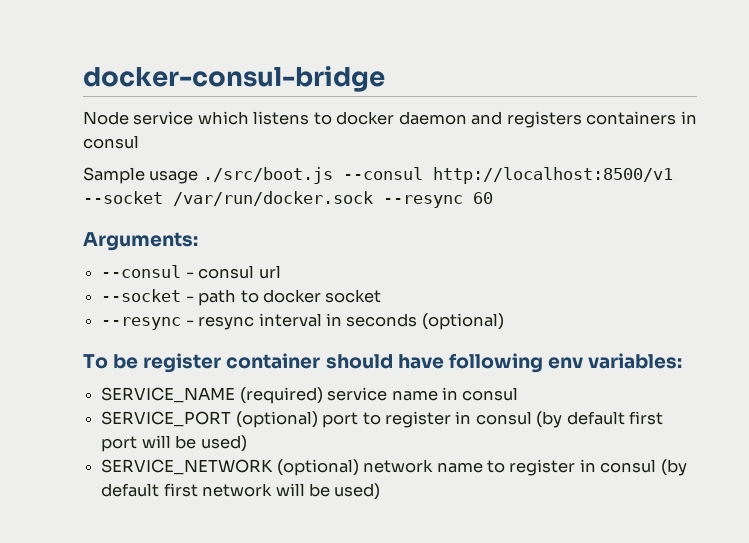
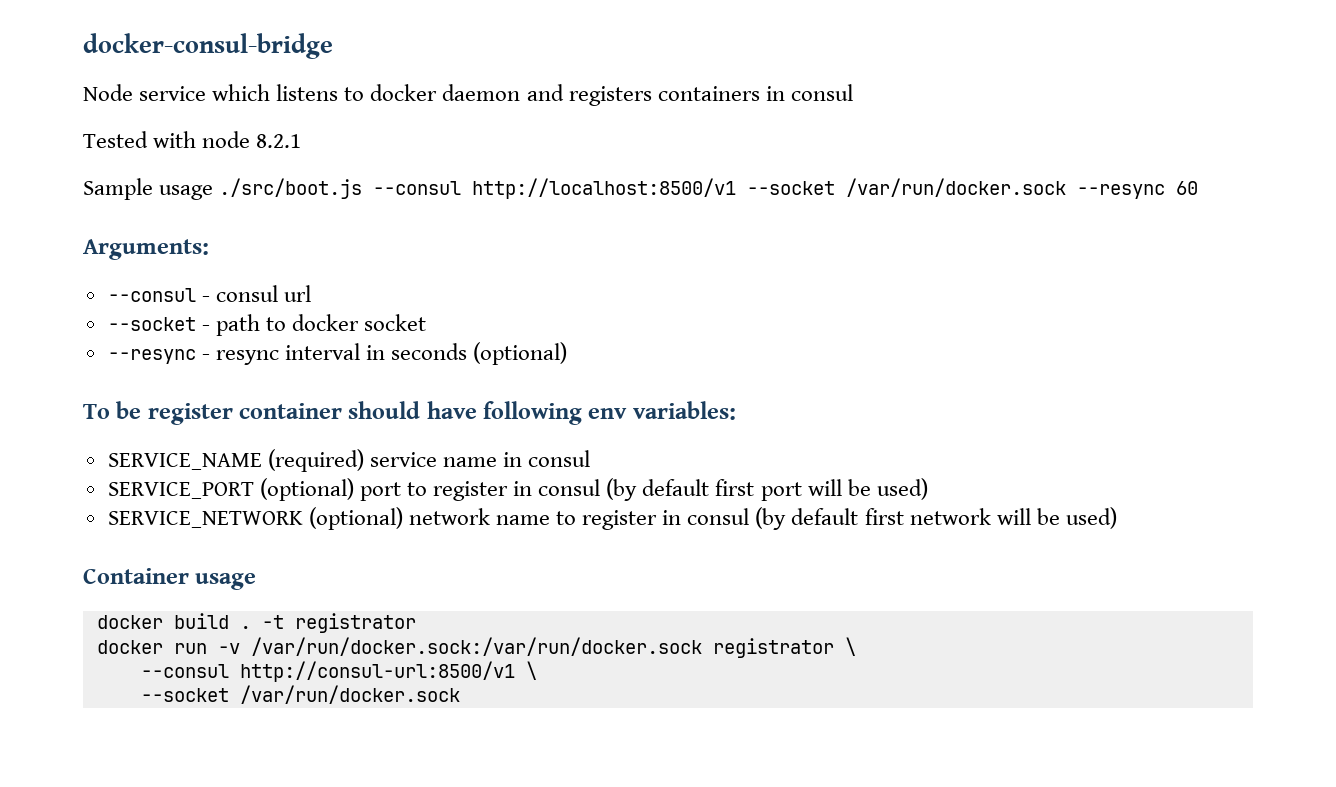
+ Tested with node 8.2.1
+ Container usage
+ docker build . -t registrator
+ docker run -v /var/run/docker.sock:/var/run/docker.sock registrator \
+ --consul http://consul-url:8500/v1 \
+ --socket /var/run/docker.sock

